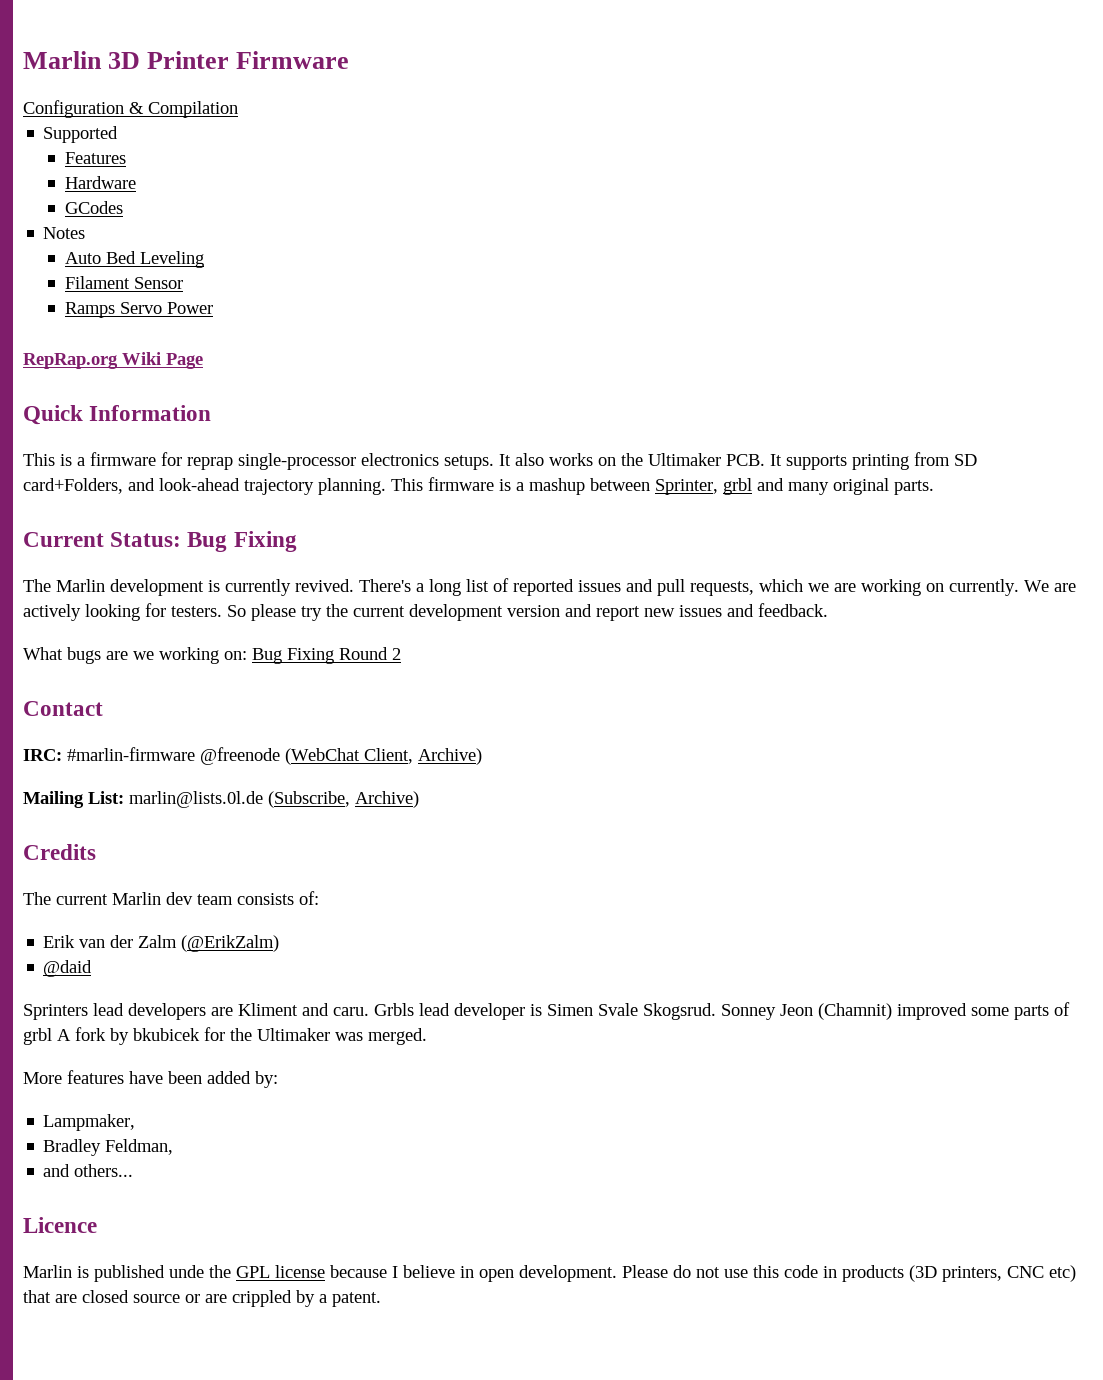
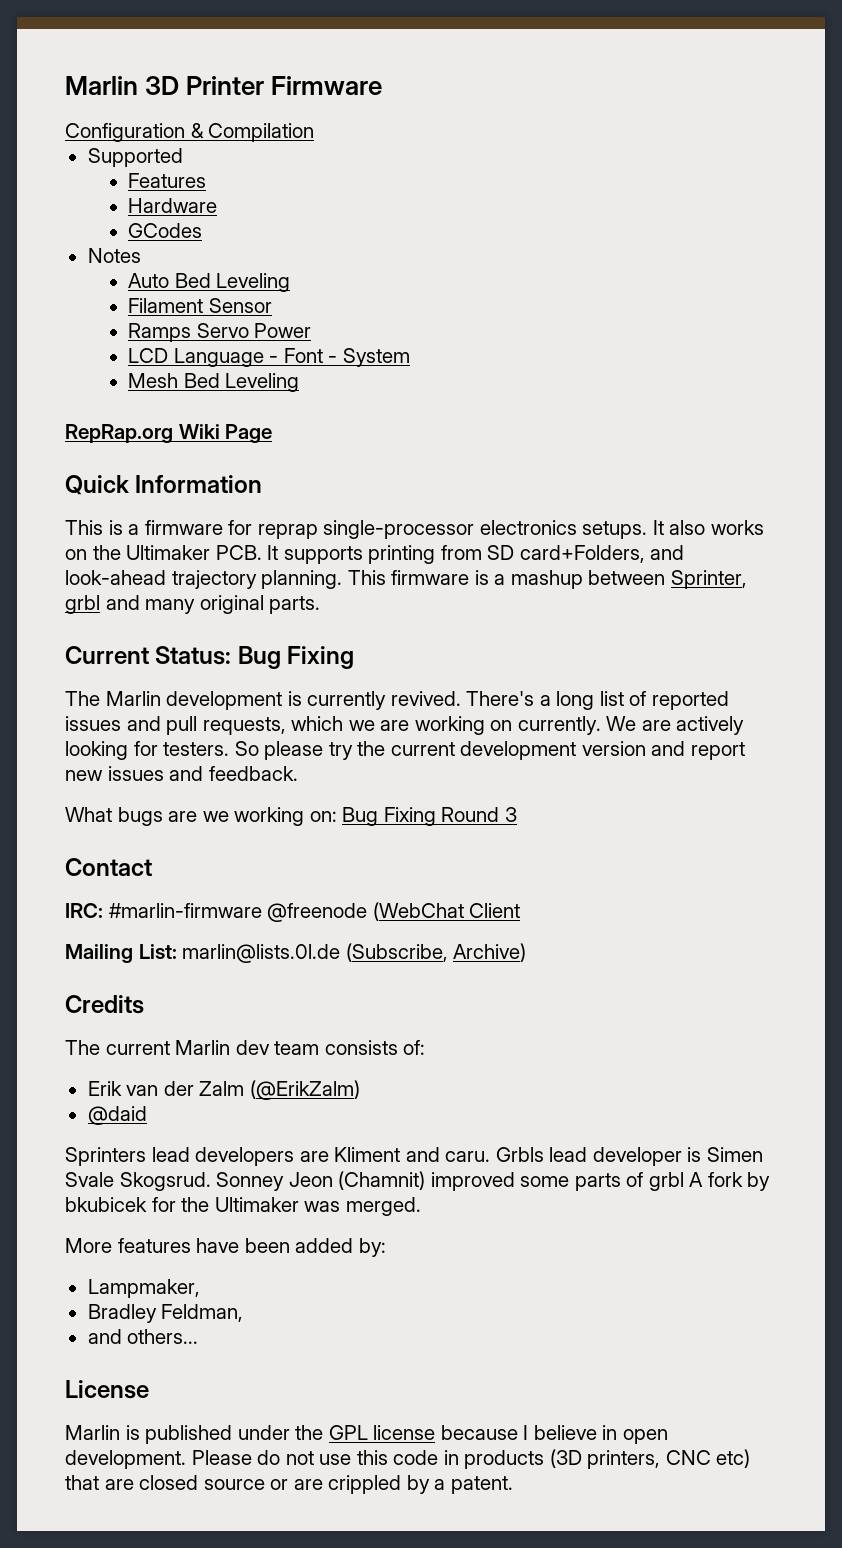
+ LCD Language - Font - System
+ Mesh Bed Leveling
- What bugs are we working on: Bug Fixing Round 2
+ What bugs are we working on: Bug Fixing Round 3
- IRC: #marlin-firmware @freenode (WebChat Client, Archive)
+ IRC: #marlin-firmware @freenode (WebChat Client
- Licence
+ License
- Marlin is published unde the GPL license because I believe in open development.
+ Marlin is published under the GPL license because I believe in open development.

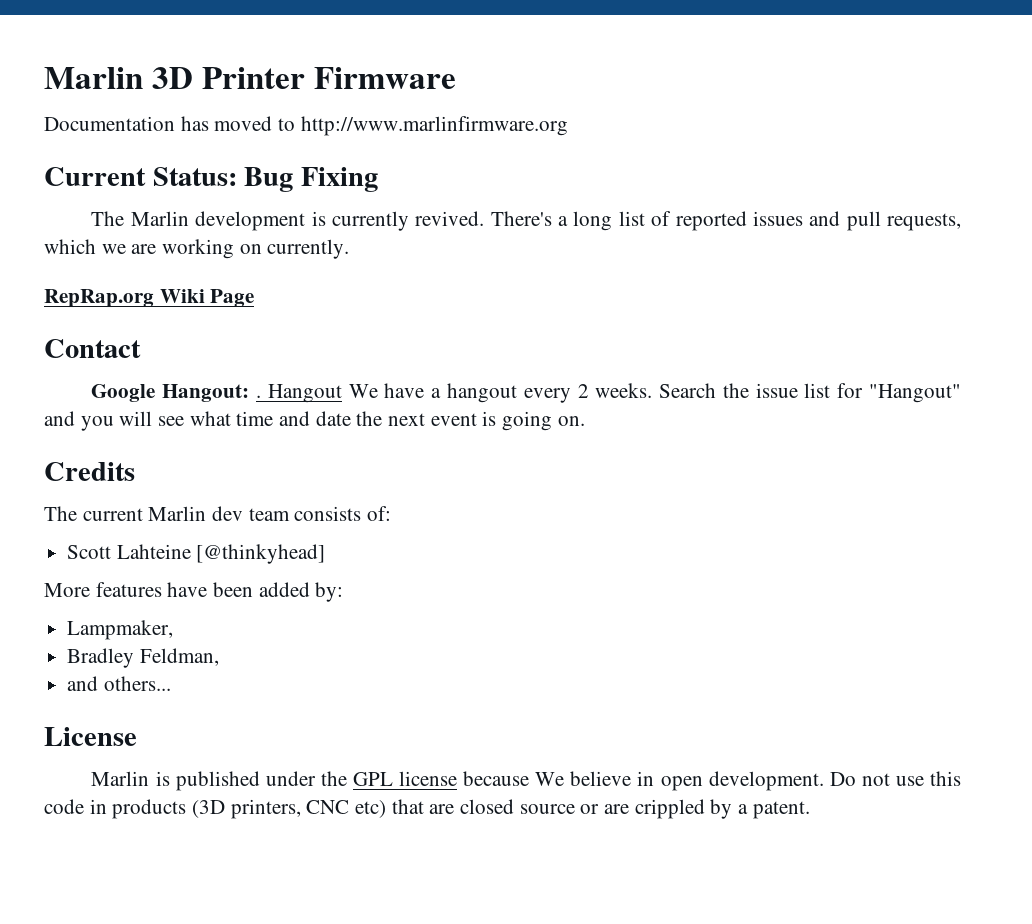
- Configuration & Compilation
- Supported
- Features
- Hardware
- GCodes
- Notes
- Auto Bed Leveling
- Filament Sensor
- Ramps Servo Power
- LCD Language - Font - System
- Mesh Bed Leveling
- RepRap.org Wiki Page
- Quick Information
- This is a firmware for reprap single-processor electronics setups. It also works on the Ultimaker PCB. It supports printing from SD card+Folders, and look-ahead trajectory planning. This firmware is a mashup between Sprinter, grbl and many original parts.
+ Documentation has moved to http://www.marlinfirmware.org
- There's a long list of reported issues and pull requests, which we are working on currently. We are actively looking for testers. So please try the current development version and report new issues and feedback.
- What bugs are we working on: Bug Fixing Round 3
+ There's a long list of reported issues and pull requests, which we are working on currently.
+ RepRap.org Wiki Page
  Contact
- IRC: #marlin-firmware @freenode (WebChat Client
- Mailing List: marlin@lists.0l.de (Subscribe, Archive)
+ Google Hangout: . Hangout We have a hangout every 2 weeks. Search the issue list for "Hangout" and you will see what time and date the next event is going on.
- Erik van der Zalm (@ErikZalm)
- @daid
- Sprinters lead developers are Kliment and caru. Grbls lead developer is Simen Svale Skogsrud. Sonney Jeon (Chamnit) improved some parts of grbl A fork by bkubicek for the Ultimaker was merged.
+ Scott Lahteine [@thinkyhead]
- Marlin is published under the GPL license because I believe in open development.
+ Marlin is published under the GPL license because We believe in open development.
- Please do not use this code in products (3D printers, CNC etc) that are closed source or are crippled by a patent.
+ Do not use this code in products (3D printers, CNC etc) that are closed source or are crippled by a patent.

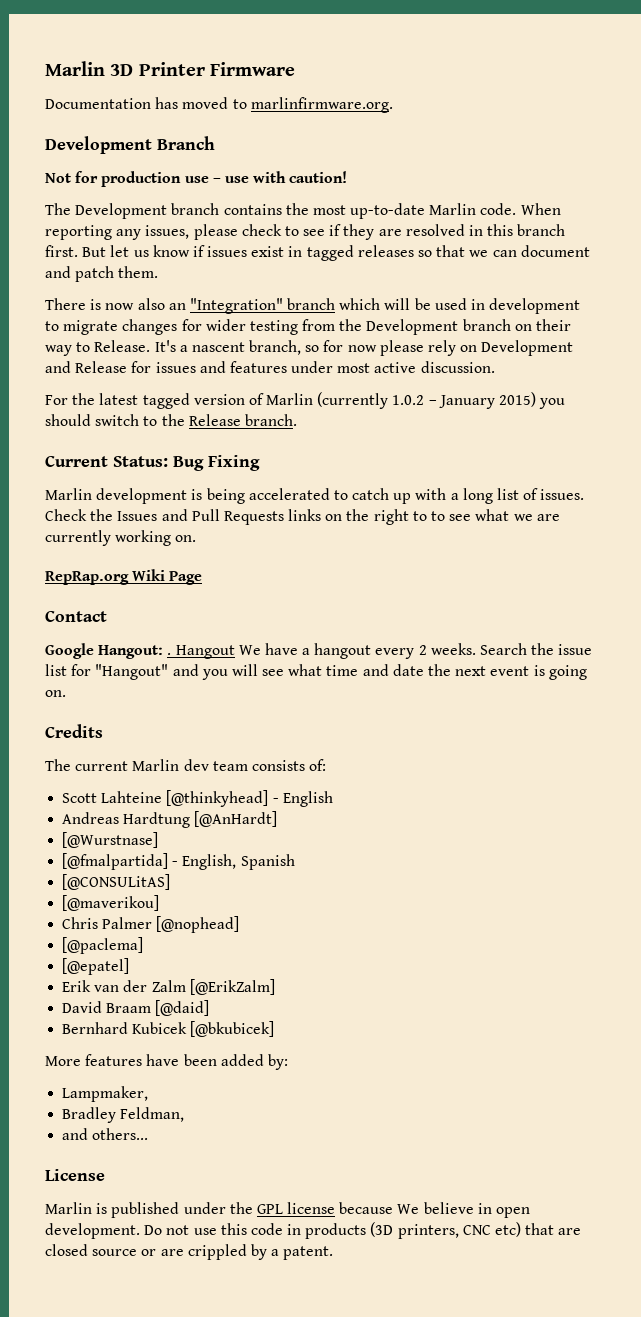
- Documentation has moved to http://www.marlinfirmware.org
+ Documentation has moved to marlinfirmware.org.
+ Development Branch
+ Not for production use – use with caution!
+ The Development branch contains the most up-to-date Marlin code. When reporting any issues, please check to see if they are resolved in this branch first. But let us know if issues exist in tagged releases so that we can document and patch them.
+ There is now also an "Integration" branch which will be used in development to migrate changes for wider testing from the Development branch on their way to Release. It's a nascent branch, so for now please rely on Development and Release for issues and features under most active discussion.
+ For the latest tagged version of Marlin (currently 1.0.2 – January 2015) you should switch to the Release branch.
- The Marlin development is currently revived. There's a long list of reported issues and pull requests, which we are working on currently.
+ Marlin development is being accelerated to catch up with a long list of issues. Check the Issues and Pull Requests links on the right to to see what we are currently working on.
- Scott Lahteine [@thinkyhead]
+ Scott Lahteine [@thinkyhead] - English
+ Andreas Hardtung [@AnHardt]
+ [@Wurstnase]
+ [@fmalpartida] - English, Spanish
+ [@CONSULitAS]
+ [@maverikou]
+ Chris Palmer [@nophead]
+ [@paclema]
+ [@epatel]
+ Erik van der Zalm [@ErikZalm]
+ David Braam [@daid]
+ Bernhard Kubicek [@bkubicek]

